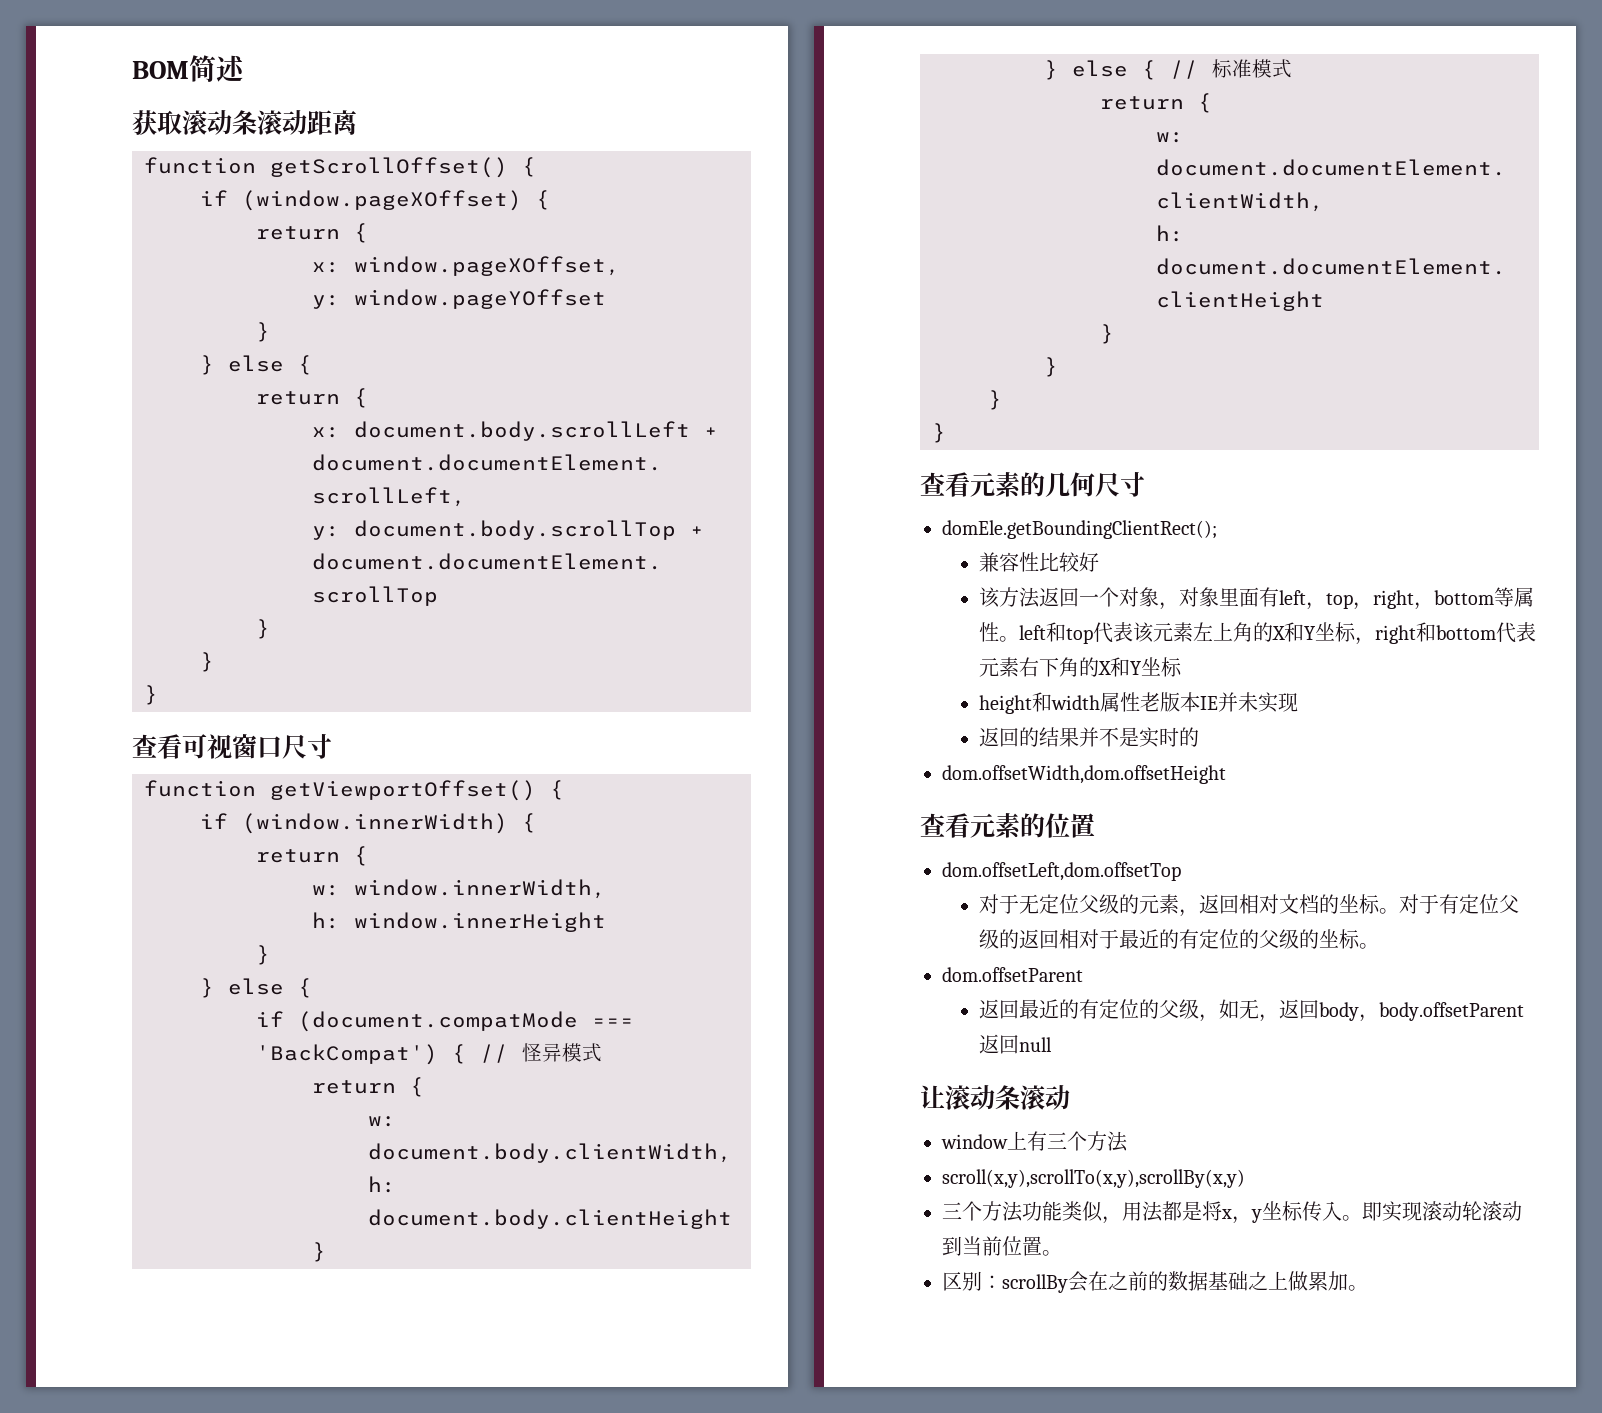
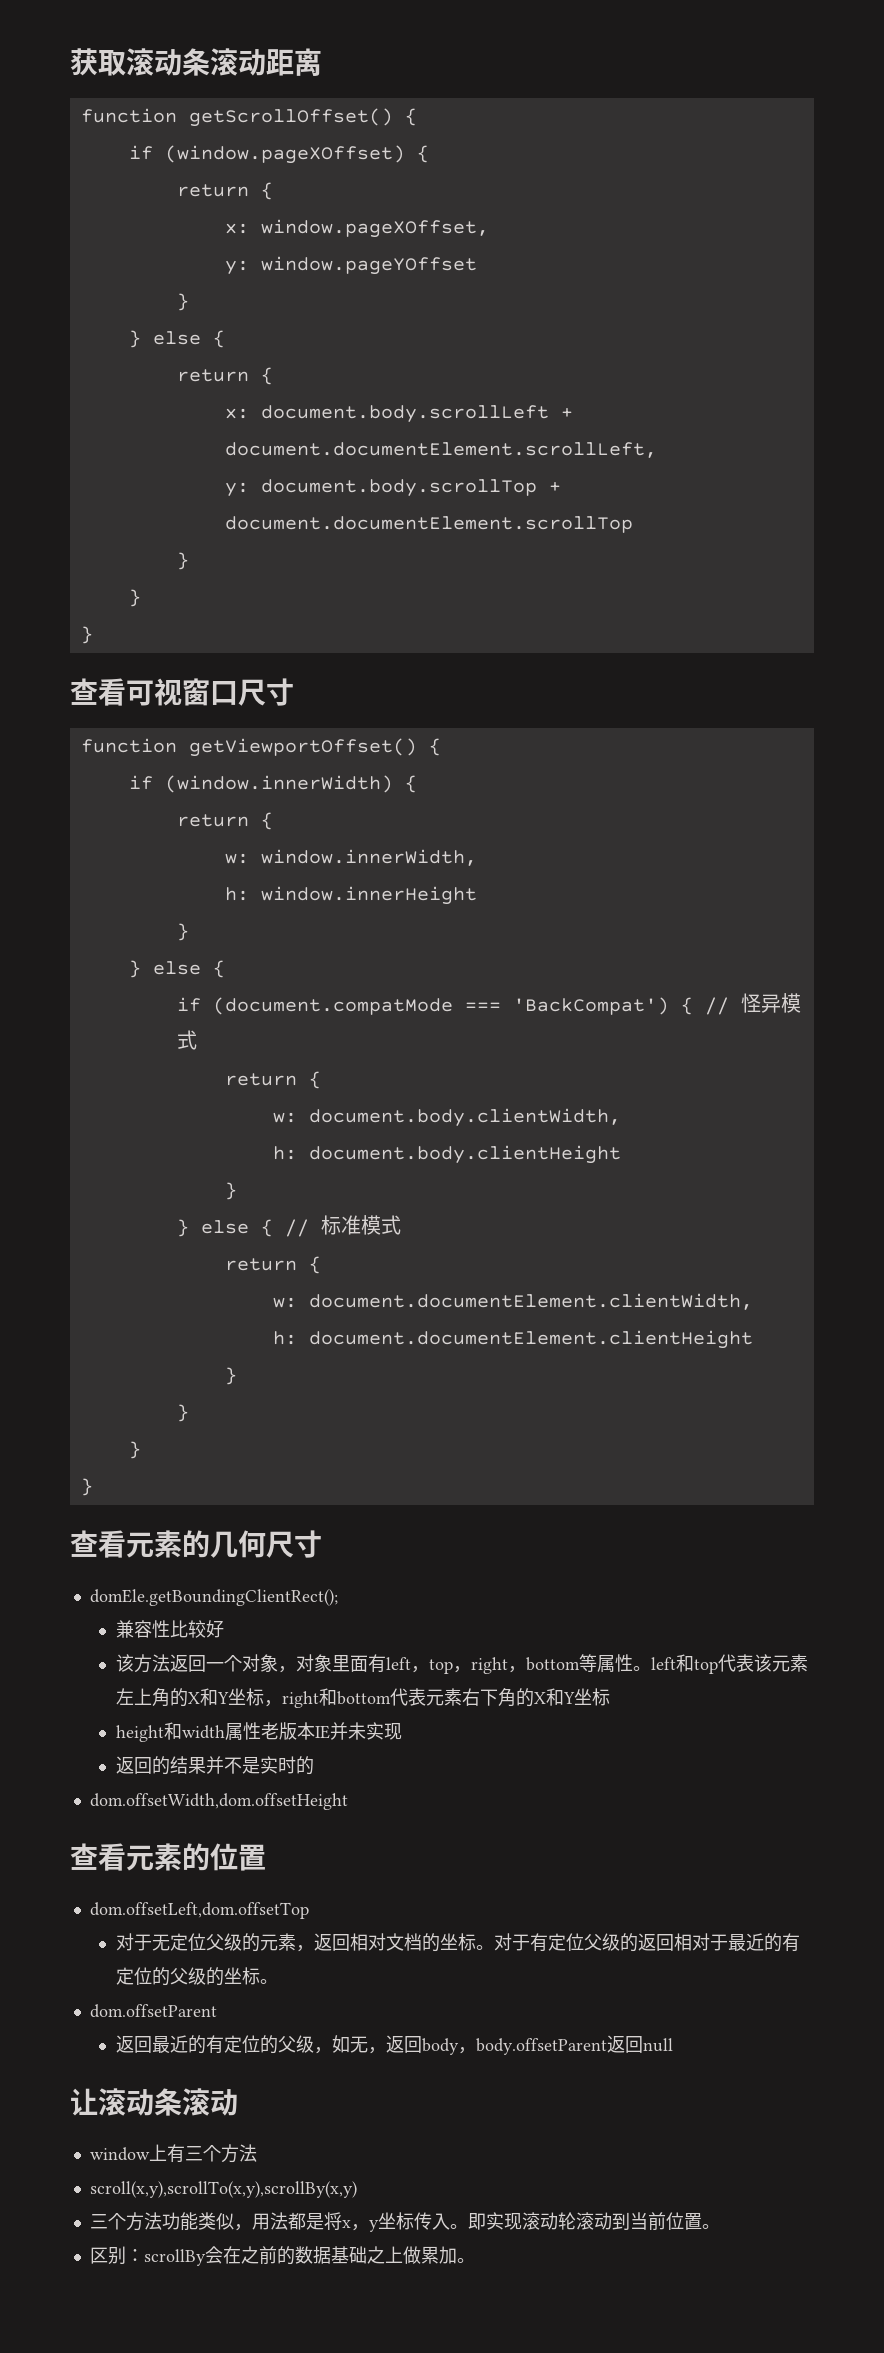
- BOM简述

